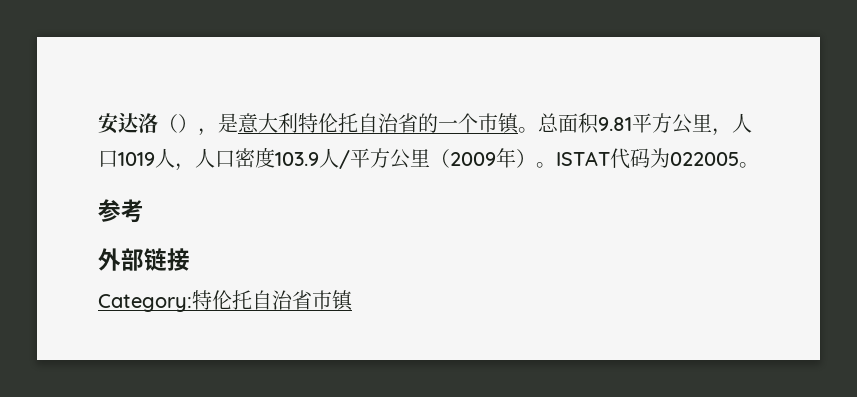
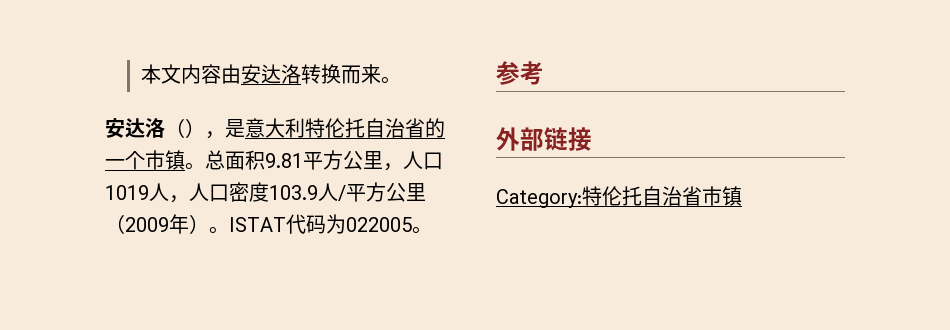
+ 本文内容由安达洛转换而来。

